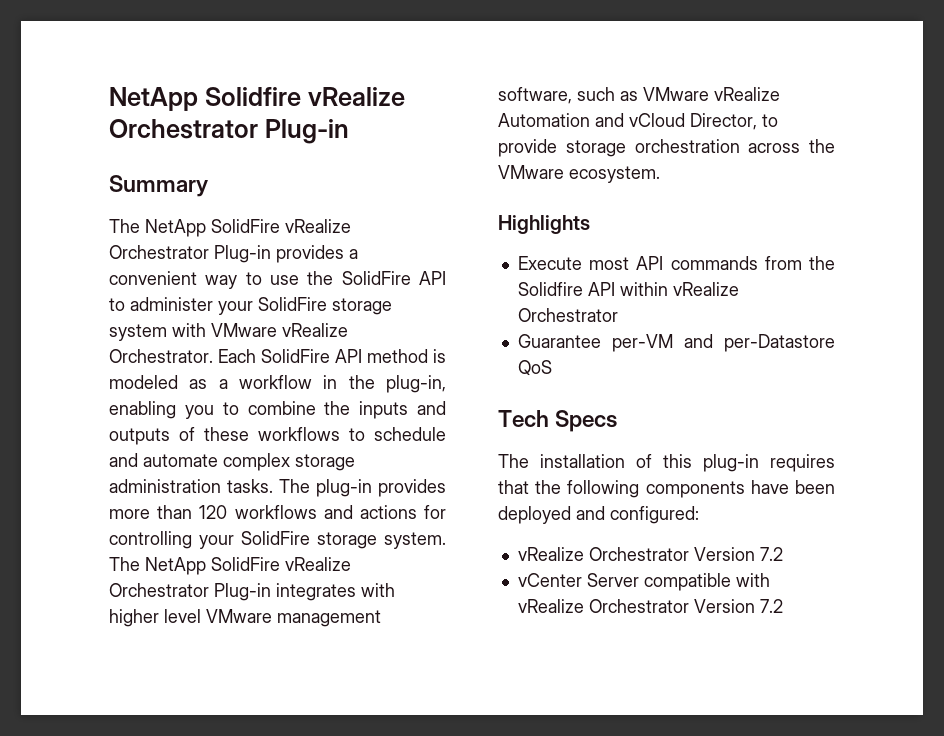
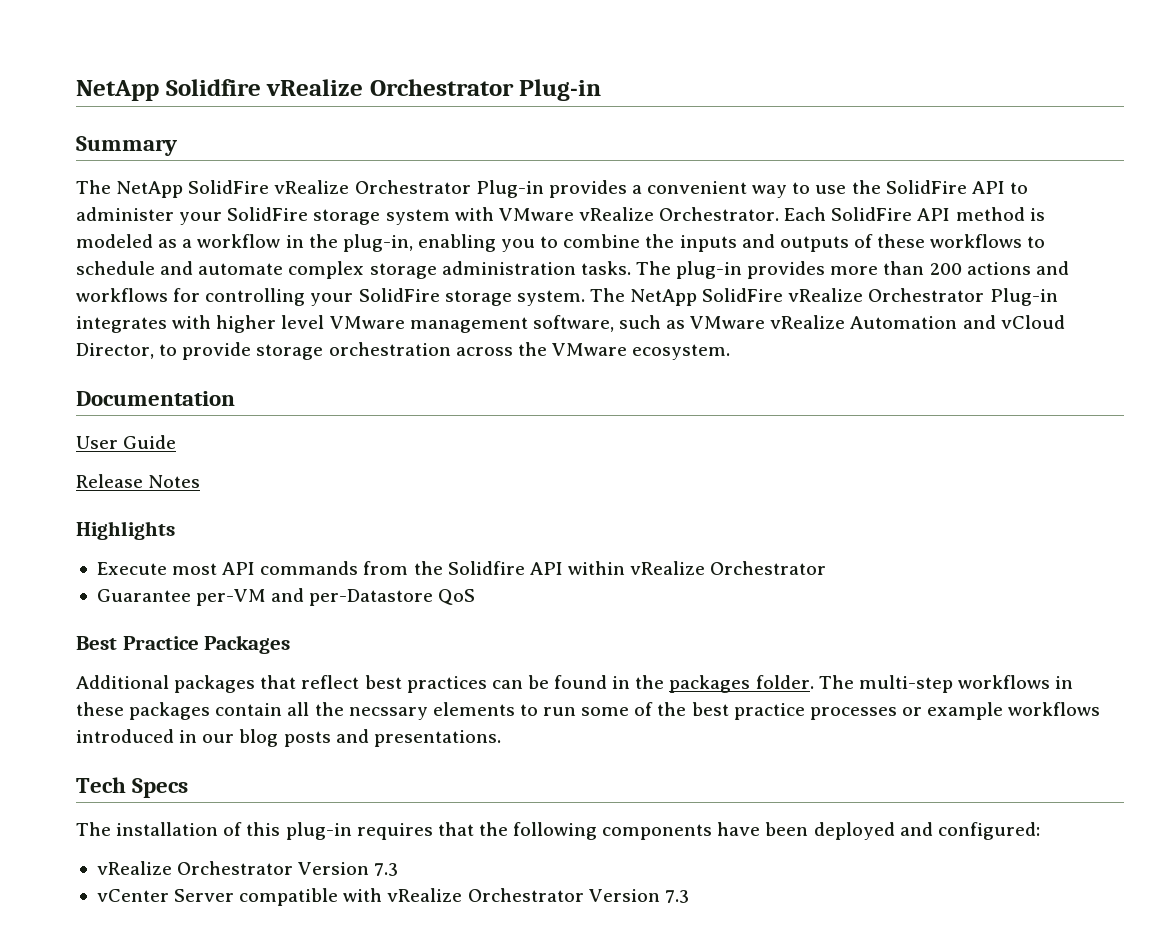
- The plug-in provides more than 120 workflows and actions for controlling your SolidFire storage system.
+ The plug-in provides more than 200 actions and workflows for controlling your SolidFire storage system.
+ Documentation
+ User Guide
+ Release Notes
+ Best Practice Packages
+ Additional packages that reflect best practices can be found in the packages folder. The multi-step workflows in these packages contain all the necssary elements to run some of the best practice processes or example workflows introduced in our blog posts and presentations.
  The installation of this plug-in requires that the following components have been deployed and configured:
- vRealize Orchestrator Version 7.2
+ vRealize Orchestrator Version 7.3
- vCenter Server compatible with vRealize Orchestrator Version 7.2
+ vCenter Server compatible with vRealize Orchestrator Version 7.3

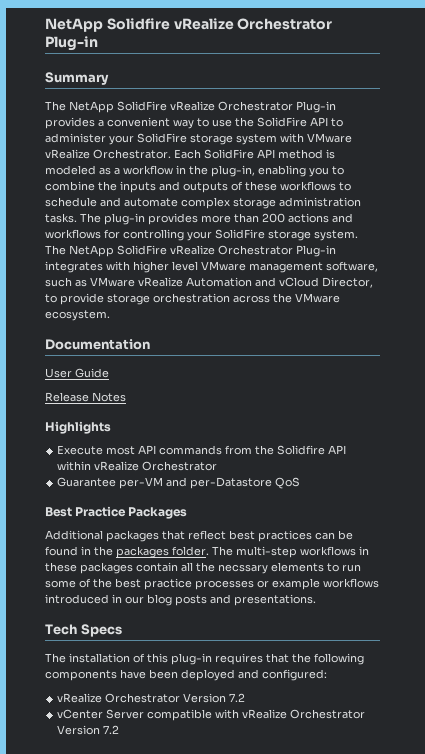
  The installation of this plug-in requires that the following components have been deployed and configured:
- vRealize Orchestrator Version 7.3
+ vRealize Orchestrator Version 7.2
- vCenter Server compatible with vRealize Orchestrator Version 7.3
+ vCenter Server compatible with vRealize Orchestrator Version 7.2

